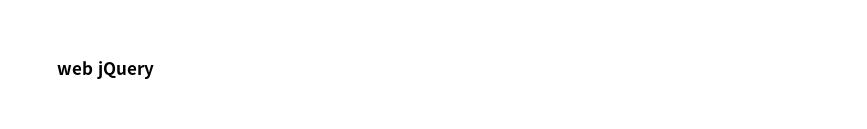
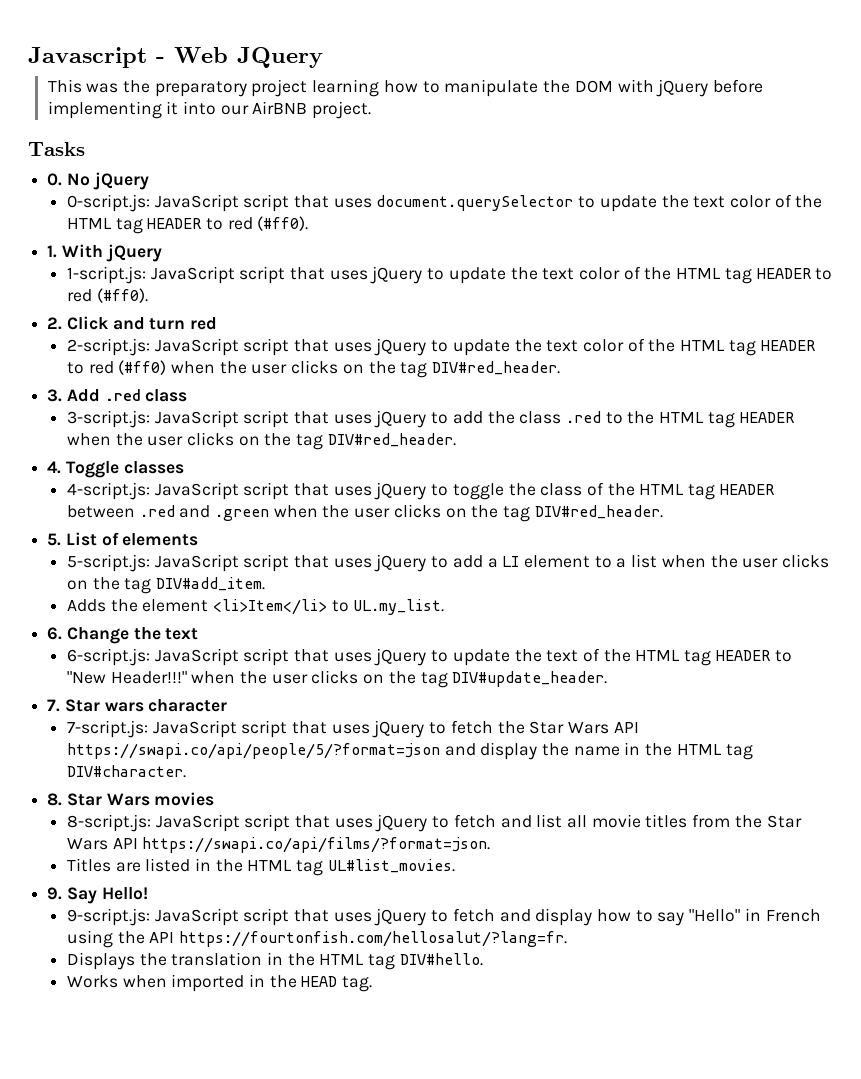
- web jQuery
+ Javascript - Web JQuery
+ This was the preparatory project learning how to manipulate the DOM with jQuery before implementing it into our AirBNB project.
+ Tasks
+ 0. No jQuery
+ 0-script.js: JavaScript script that uses document.querySelector to update the text color of the HTML tag HEADER to red (#ff0).
+ 1. With jQuery
+ 1-script.js: JavaScript script that uses jQuery to update the text color of the HTML tag HEADER to red (#ff0).
+ 2. Click and turn red
+ 2-script.js: JavaScript script that uses jQuery to update the text color of the HTML tag HEADER to red (#ff0) when the user clicks on the tag DIV#red_header.
+ 3. Add .red class
+ 3-script.js: JavaScript script that uses jQuery to add the class .red to the HTML tag HEADER when the user clicks on the tag DIV#red_header.
+ 4. Toggle classes
+ 4-script.js: JavaScript script that uses jQuery to toggle the class of the HTML tag HEADER between .red and .green when the user clicks on the tag DIV#red_header.
+ 5. List of elements
+ 5-script.js: JavaScript script that uses jQuery to add a LI element to a list when the user clicks on the tag DIV#add_item.
+ Adds the element <li>Item</li> to UL.my_list.
+ 6. Change the text
+ 6-script.js: JavaScript script that uses jQuery to update the text of the HTML tag HEADER to "New Header!!!" when the user clicks on the tag DIV#update_header.
+ 7. Star wars character
+ 7-script.js: JavaScript script that uses jQuery to fetch the Star Wars API https://swapi.co/api/people/5/?format=json and display the name in the HTML tag DIV#character.
+ 8. Star Wars movies
+ 8-script.js: JavaScript script that uses jQuery to fetch and list all movie titles from the Star Wars API https://swapi.co/api/films/?format=json.
+ Titles are listed in the HTML tag UL#list_movies.
+ 9. Say Hello!
+ 9-script.js: JavaScript script that uses jQuery to fetch and display how to say "Hello" in French using the API https://fourtonfish.com/hellosalut/?lang=fr.
+ Displays the translation in the HTML tag DIV#hello.
+ Works when imported in the HEAD tag.

